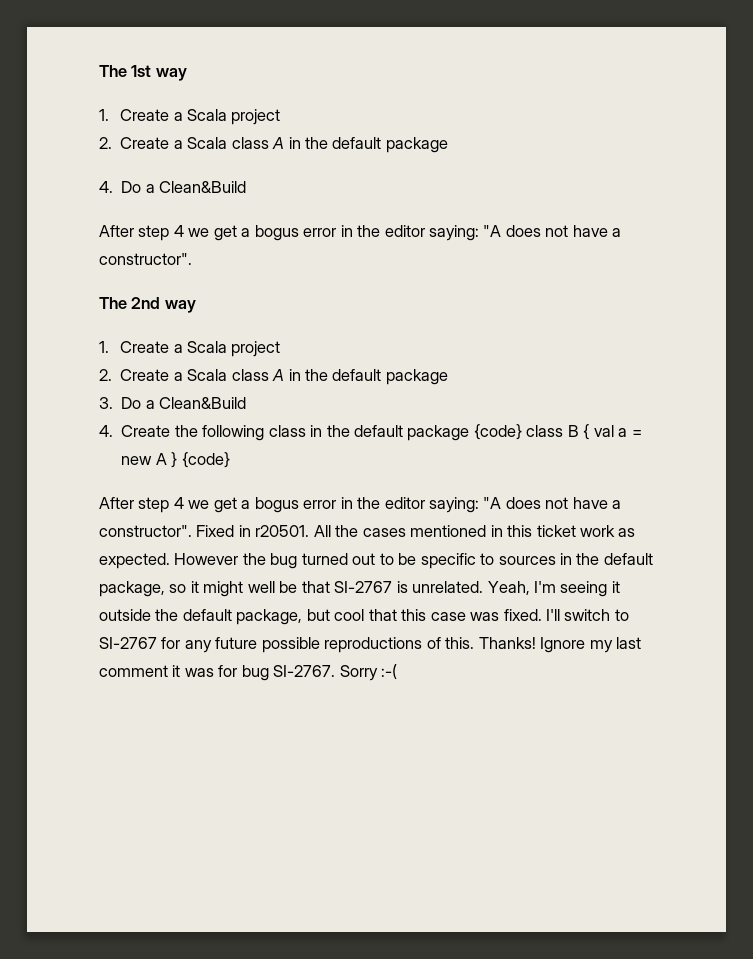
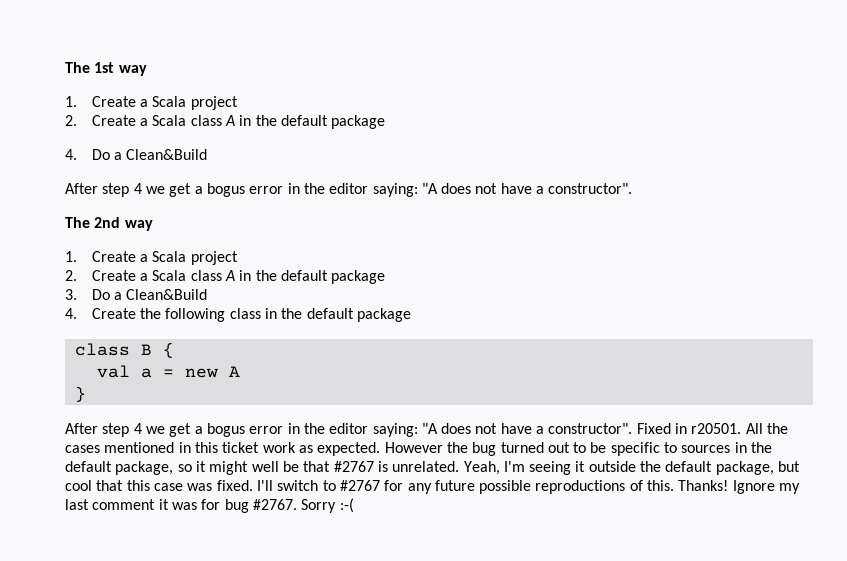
- 4. Create the following class in the default package {code} class B { val a = new A } {code}
+ 4. Create the following class in the default package
+ class B {
+ val a = new A
+ }
- However the bug turned out to be specific to sources in the default package, so it might well be that SI-2767 is unrelated.
+ However the bug turned out to be specific to sources in the default package, so it might well be that #2767 is unrelated.
- I'll switch to SI-2767 for any future possible reproductions of this.
+ I'll switch to #2767 for any future possible reproductions of this.
- Ignore my last comment it was for bug SI-2767.
+ Ignore my last comment it was for bug #2767.

